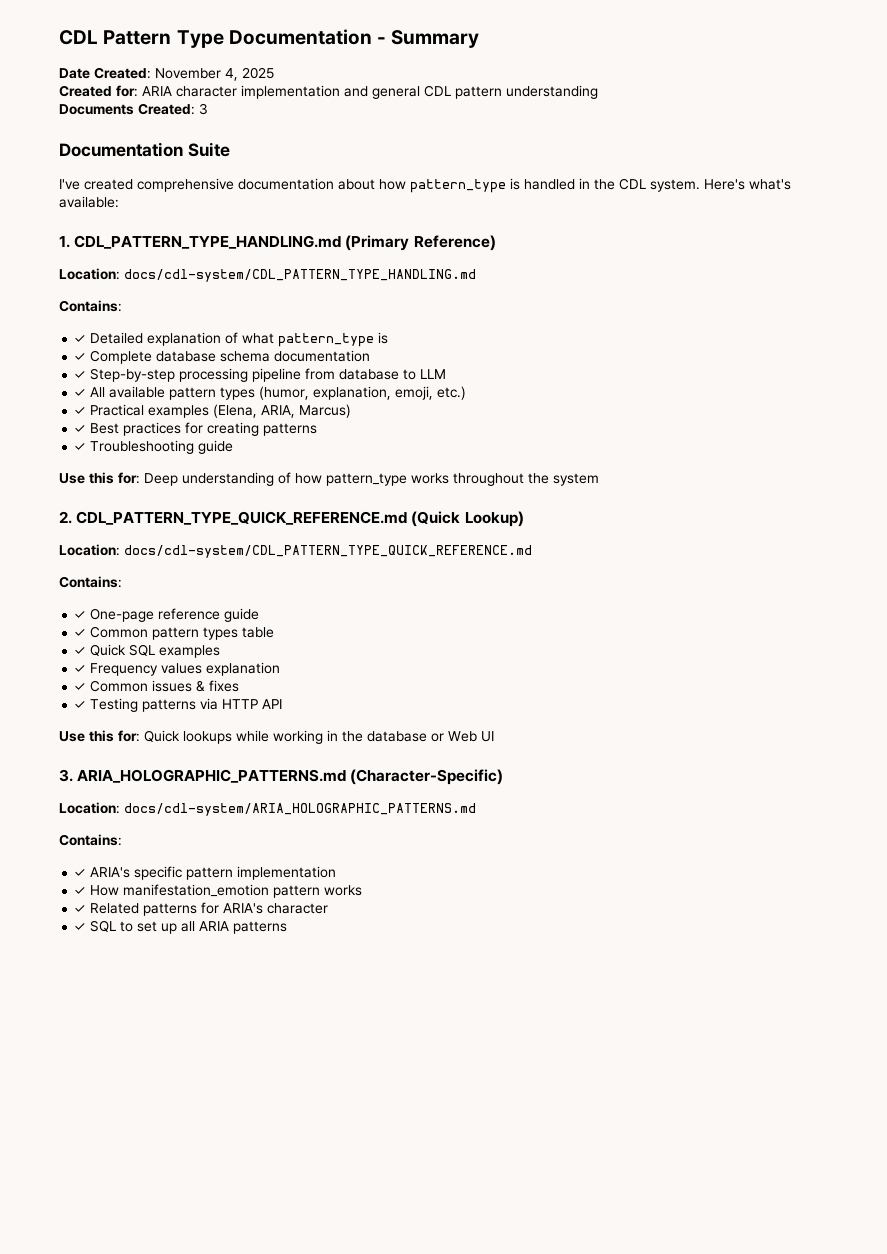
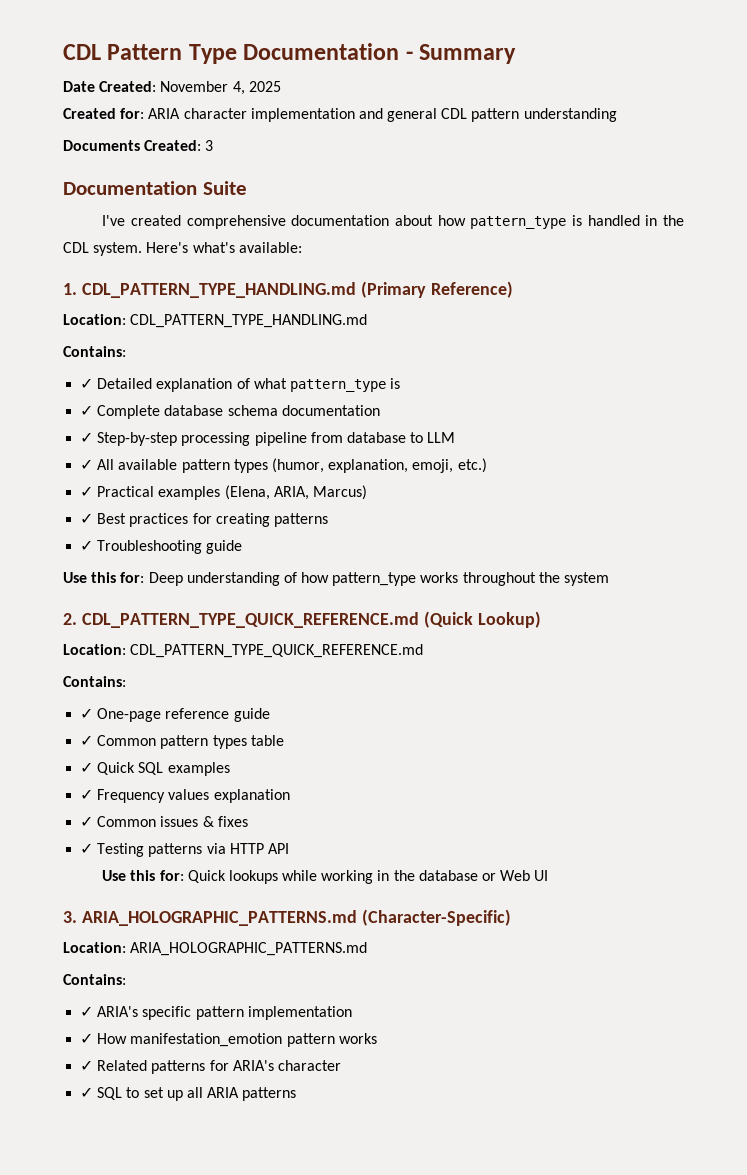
- Location: docs/cdl-system/CDL_PATTERN_TYPE_HANDLING.md
+ Location: CDL_PATTERN_TYPE_HANDLING.md
- Location: docs/cdl-system/CDL_PATTERN_TYPE_QUICK_REFERENCE.md
+ Location: CDL_PATTERN_TYPE_QUICK_REFERENCE.md
- Location: docs/cdl-system/ARIA_HOLOGRAPHIC_PATTERNS.md
+ Location: ARIA_HOLOGRAPHIC_PATTERNS.md

